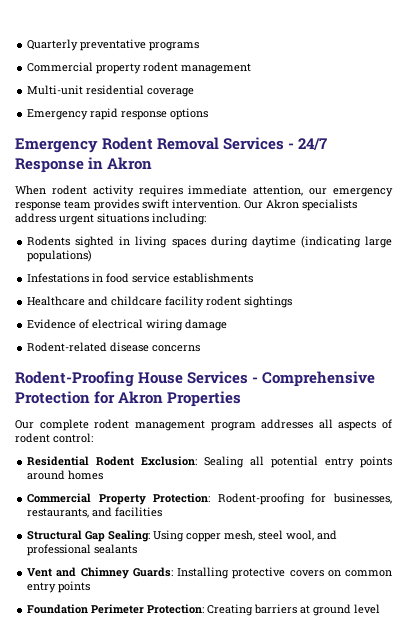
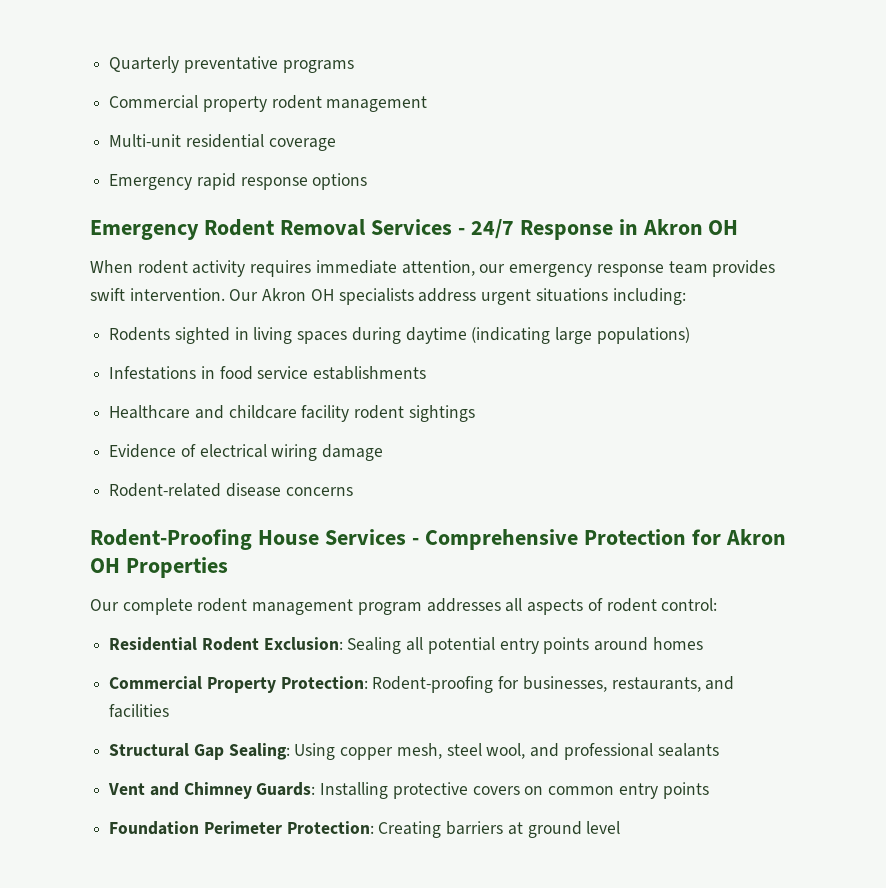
- Emergency Rodent Removal Services - 24/7 Response in Akron
+ Emergency Rodent Removal Services - 24/7 Response in Akron OH
- Our Akron specialists address urgent situations including:
+ Our Akron OH specialists address urgent situations including:
- Rodent-Proofing House Services - Comprehensive Protection for Akron Properties
+ Rodent-Proofing House Services - Comprehensive Protection for Akron OH Properties

